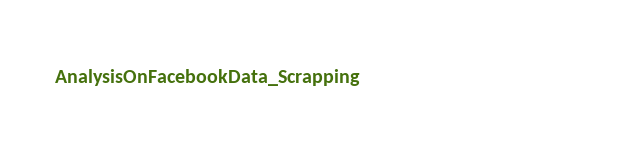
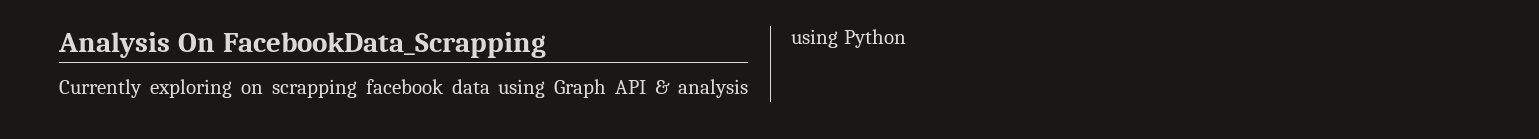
- AnalysisOnFacebookData_Scrapping
+ Analysis On FacebookData_Scrapping
+ Currently exploring on scrapping facebook data using Graph API & analysis using Python

